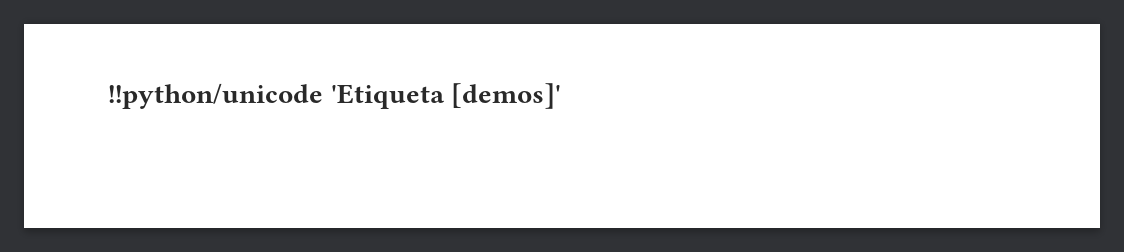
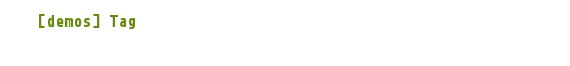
- !!python/unicode 'Etiqueta [demos]'
+ [demos] Tag

